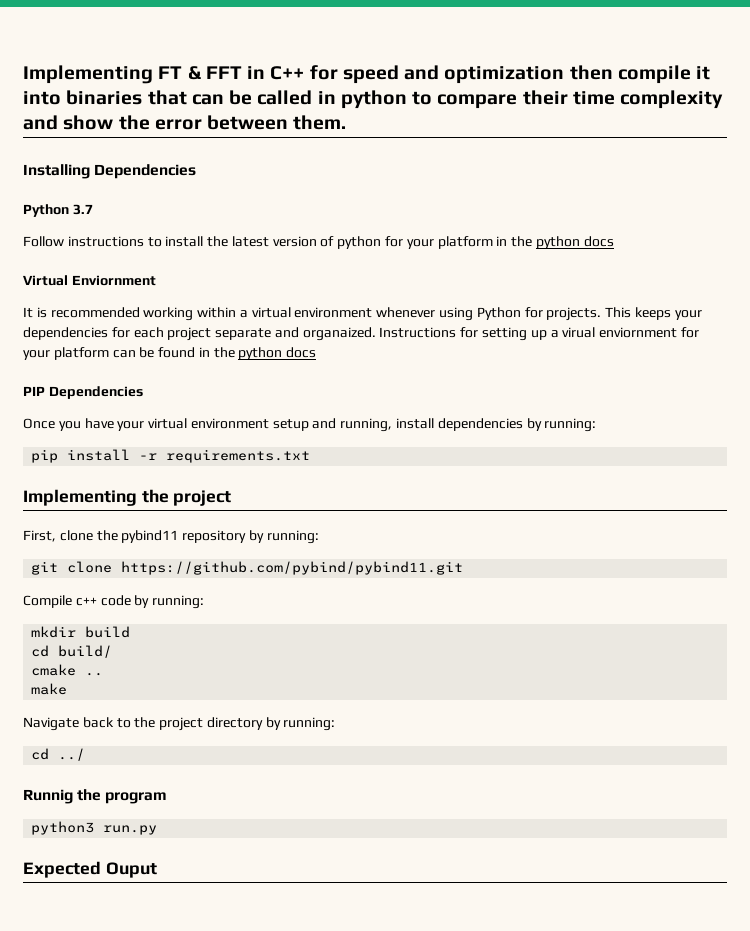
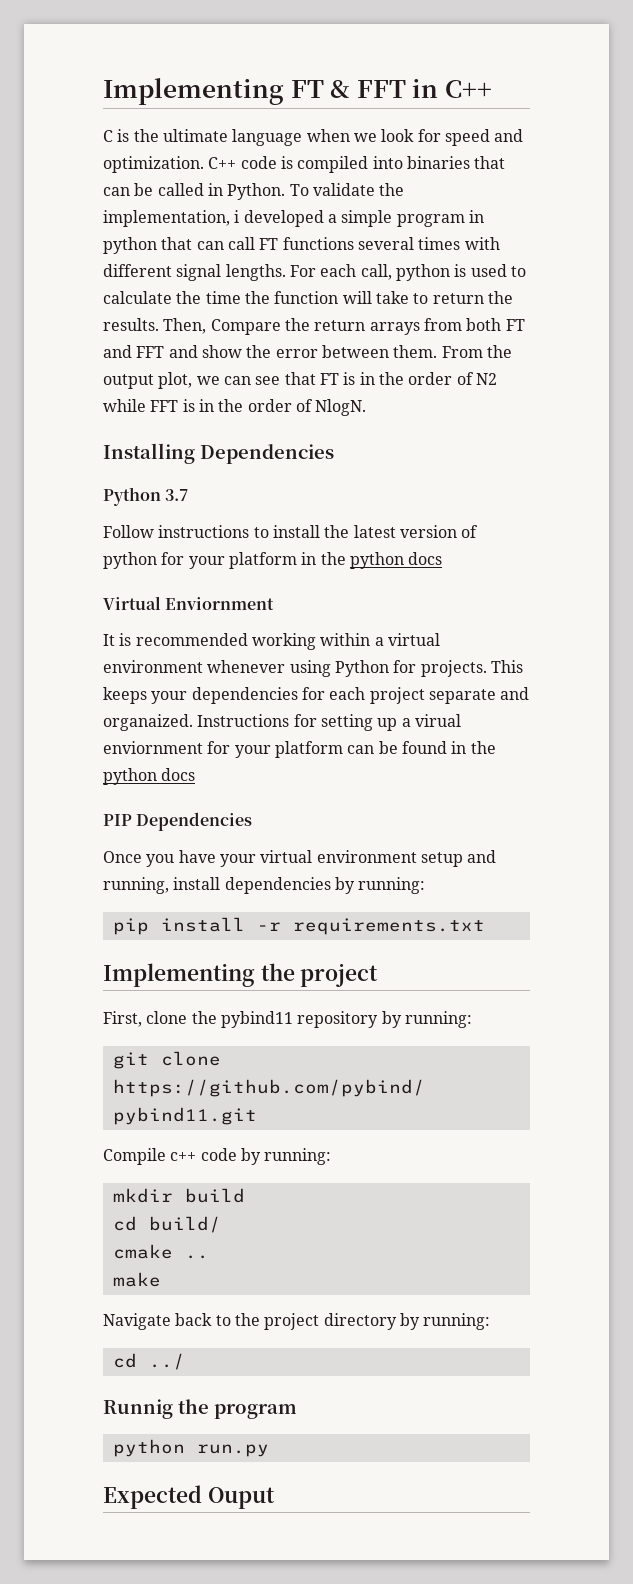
- Implementing FT & FFT in C++ for speed and optimization then compile it into binaries that can be called in python to compare their time complexity and show the error between them.
+ Implementing FT & FFT in C++
+ C is the ultimate language when we look for speed and optimization. C++ code is compiled into binaries that can be called in Python. To validate the implementation, i developed a simple program in python that can call FT functions several times with different signal lengths. For each call, python is used to calculate the time the function will take to return the results. Then, Compare the return arrays from both FT and FFT and show the error between them. From the output plot, we can see that FT is in the order of N2 while FFT is in the order of NlogN.
- python3 run.py
+ python run.py

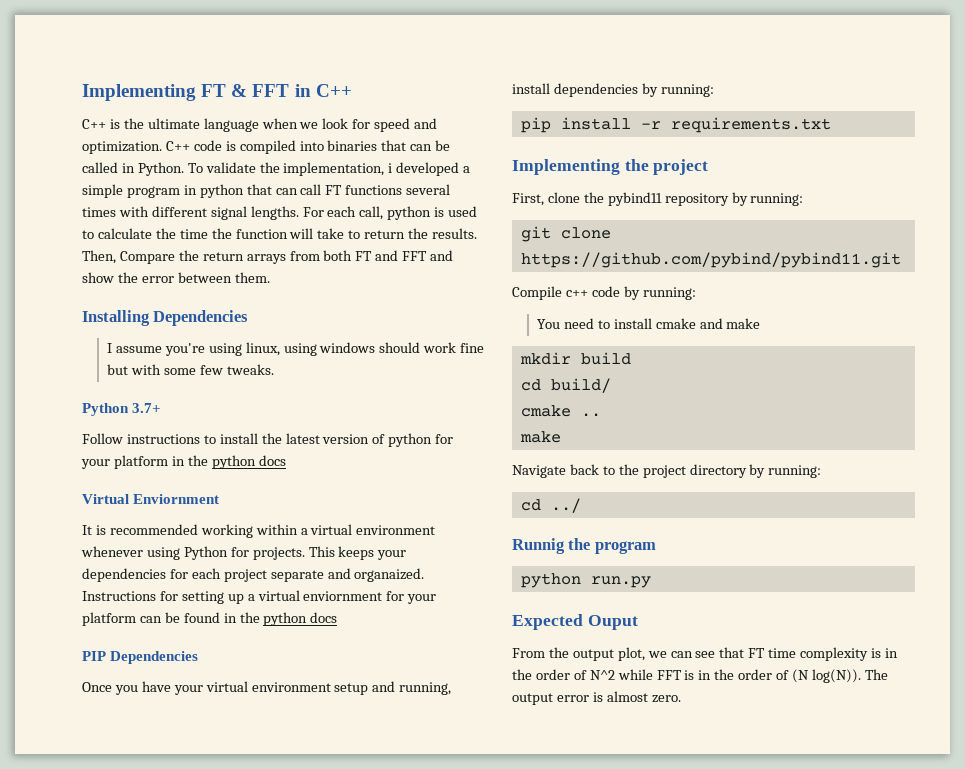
- C is the ultimate language when we look for speed and optimization.
+ C++ is the ultimate language when we look for speed and optimization.
- Then, Compare the return arrays from both FT and FFT and show the error between them. From the output plot, we can see that FT is in the order of N2 while FFT is in the order of NlogN.
+ Then, Compare the return arrays from both FT and FFT and show the error between them.
  Installing Dependencies
- Python 3.7
+ I assume you're using linux, using windows should work fine but with some few tweaks.
+ Python 3.7+
- Instructions for setting up a virual enviornment for your platform can be found in the python docs
+ Instructions for setting up a virtual enviornment for your platform can be found in the python docs
+ You need to install cmake and make
+ From the output plot, we can see that FT time complexity is in the order of N^2 while FFT is in the order of (N log(N)). The output error is almost zero.

